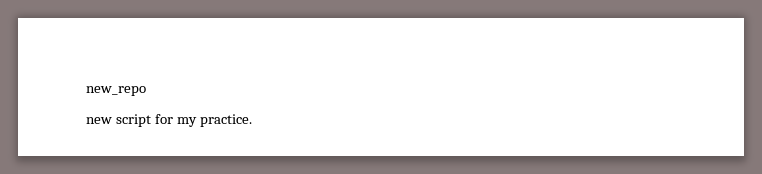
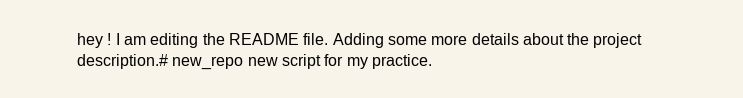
- new_repo
- new script for my practice.
+ hey ! I am editing the README file. Adding some more details about the project description.# new_repo new script for my practice.

